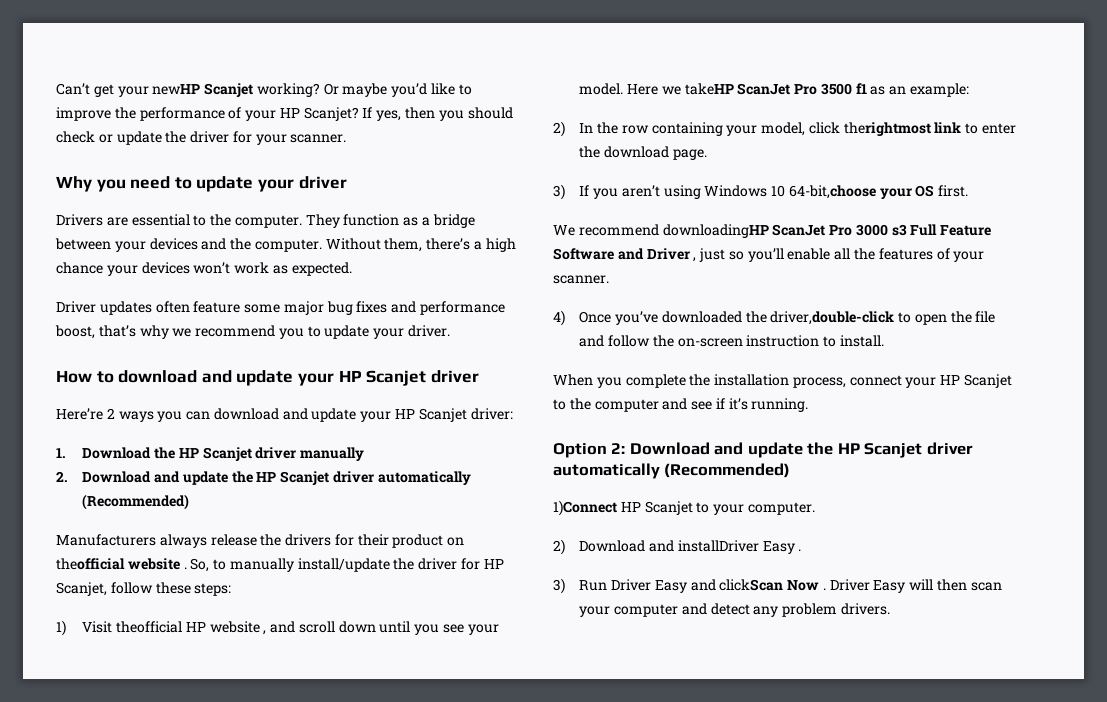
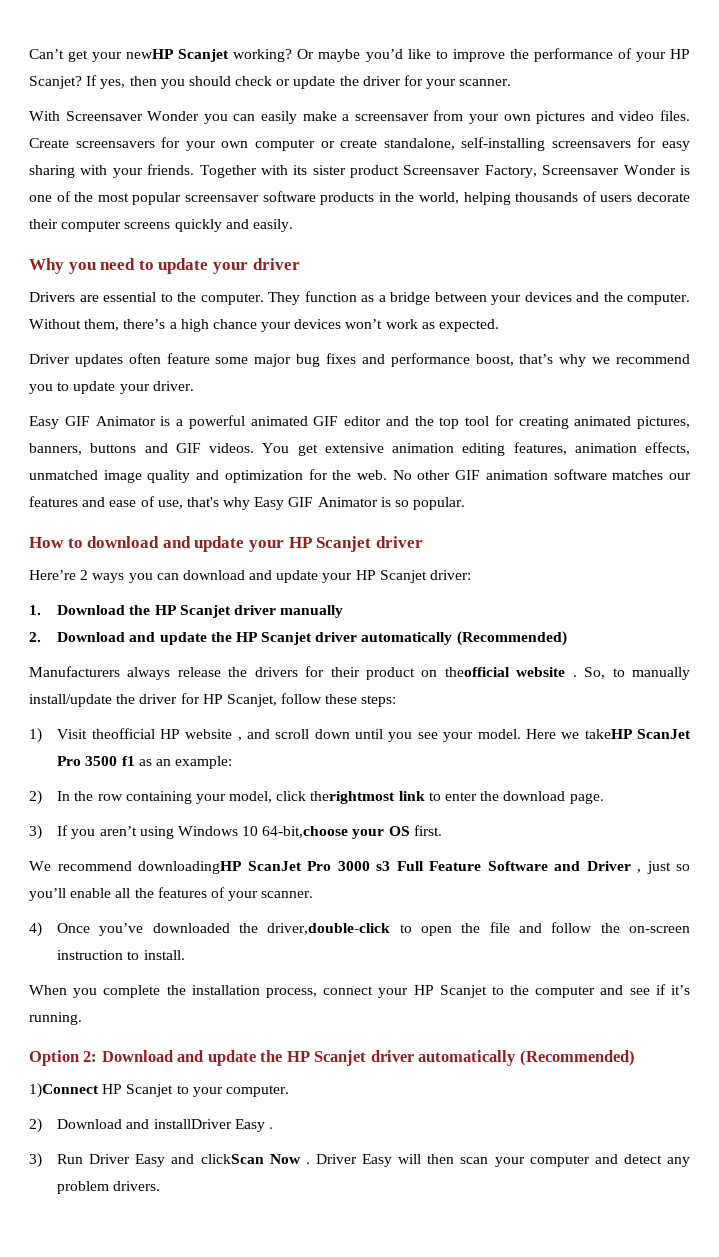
+ With Screensaver Wonder you can easily make a screensaver from your own pictures and video files. Create screensavers for your own computer or create standalone, self-installing screensavers for easy sharing with your friends. Together with its sister product Screensaver Factory, Screensaver Wonder is one of the most popular screensaver software products in the world, helping thousands of users decorate their computer screens quickly and easily.
+ Easy GIF Animator is a powerful animated GIF editor and the top tool for creating animated pictures, banners, buttons and GIF videos. You get extensive animation editing features, animation effects, unmatched image quality and optimization for the web. No other GIF animation software matches our features and ease of use, that's why Easy GIF Animator is so popular.

